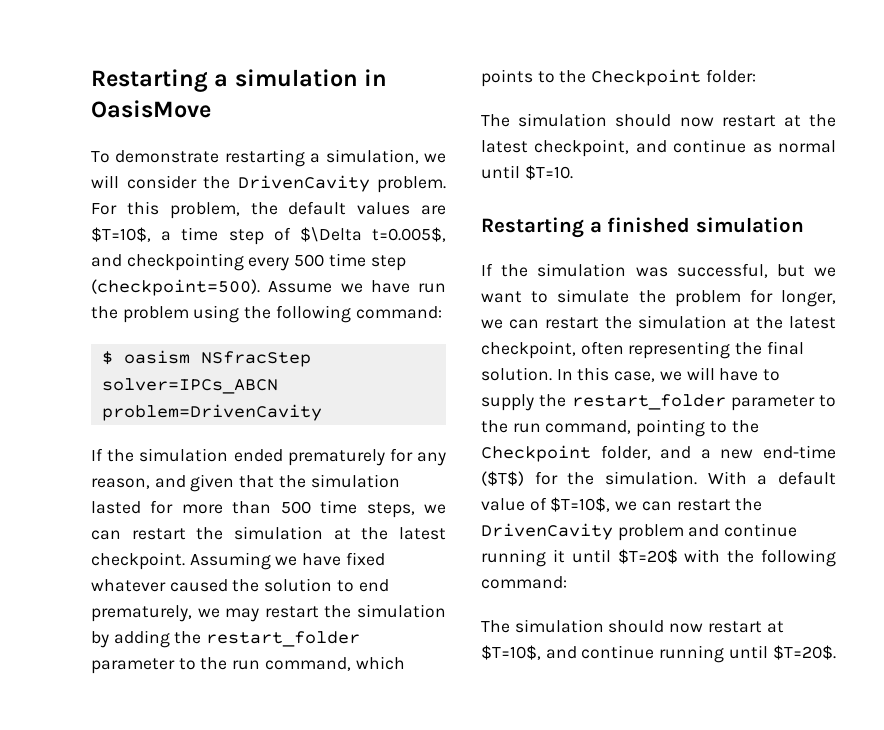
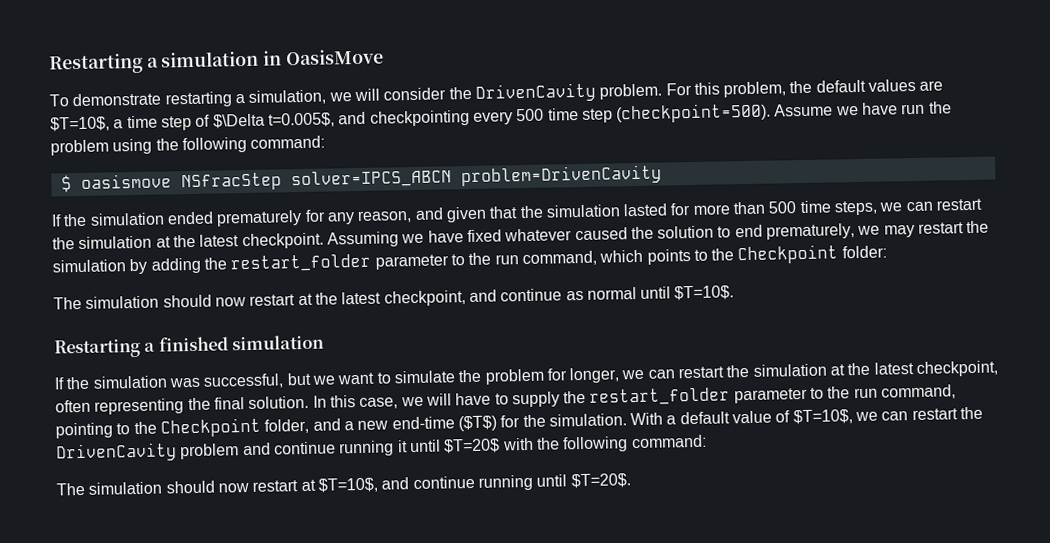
- $ oasism NSfracStep solver=IPCs_ABCN problem=DrivenCavity
+ $ oasismove NSfracStep solver=IPCS_ABCN problem=DrivenCavity
- The simulation should now restart at the latest checkpoint, and continue as normal until $T=10.
+ The simulation should now restart at the latest checkpoint, and continue as normal until $T=10$.

